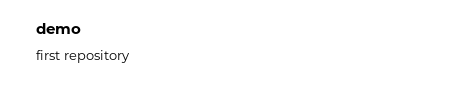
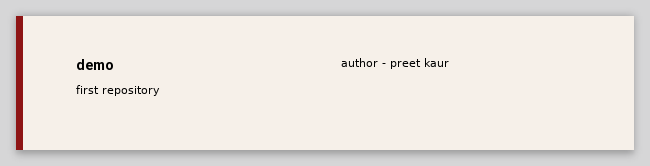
+ author - preet kaur

